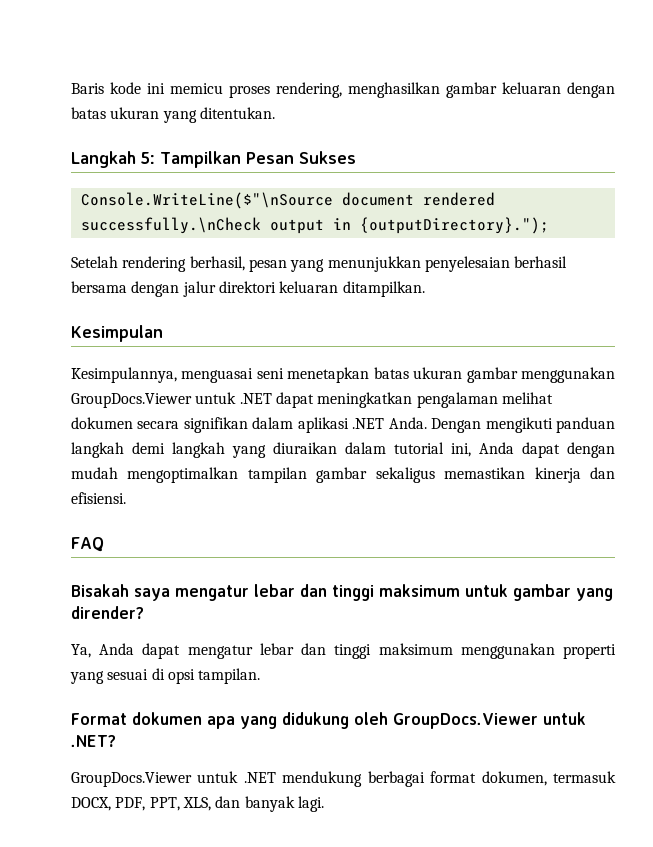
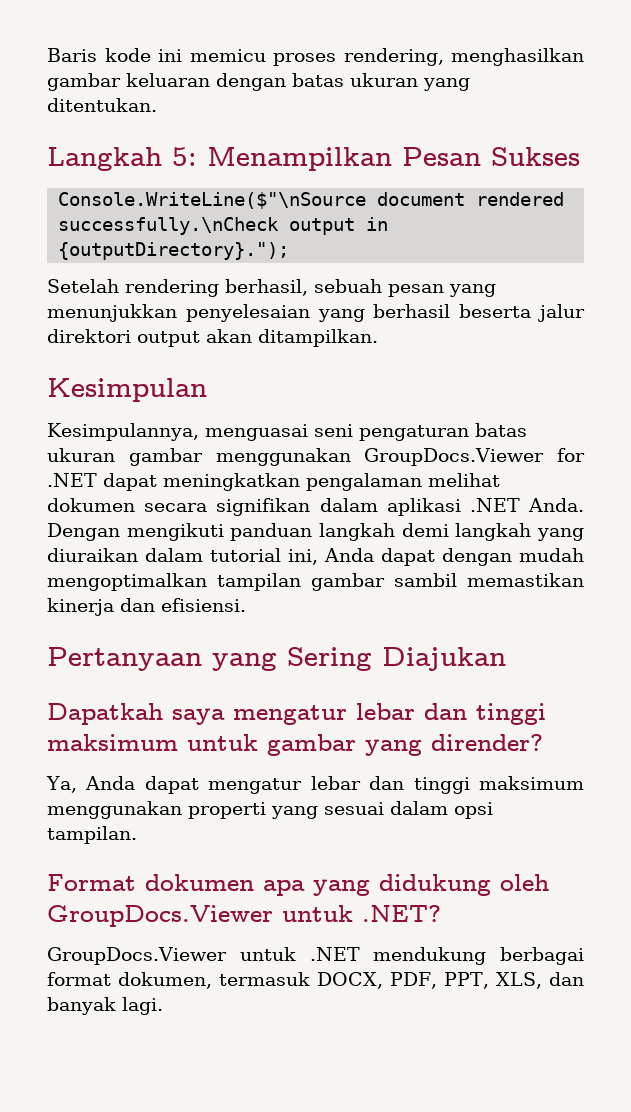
- Langkah 5: Tampilkan Pesan Sukses
+ Langkah 5: Menampilkan Pesan Sukses
- Setelah rendering berhasil, pesan yang menunjukkan penyelesaian berhasil bersama dengan jalur direktori keluaran ditampilkan.
+ Setelah rendering berhasil, sebuah pesan yang menunjukkan penyelesaian yang berhasil beserta jalur direktori output akan ditampilkan.
- Kesimpulannya, menguasai seni menetapkan batas ukuran gambar menggunakan GroupDocs.Viewer untuk .NET dapat meningkatkan pengalaman melihat dokumen secara signifikan dalam aplikasi .NET Anda.
+ Kesimpulannya, menguasai seni pengaturan batas ukuran gambar menggunakan GroupDocs.Viewer for .NET dapat meningkatkan pengalaman melihat dokumen secara signifikan dalam aplikasi .NET Anda.
- Dengan mengikuti panduan langkah demi langkah yang diuraikan dalam tutorial ini, Anda dapat dengan mudah mengoptimalkan tampilan gambar sekaligus memastikan kinerja dan efisiensi.
+ Dengan mengikuti panduan langkah demi langkah yang diuraikan dalam tutorial ini, Anda dapat dengan mudah mengoptimalkan tampilan gambar sambil memastikan kinerja dan efisiensi.
- FAQ
- Bisakah saya mengatur lebar dan tinggi maksimum untuk gambar yang dirender?
+ Pertanyaan yang Sering Diajukan
+ Dapatkah saya mengatur lebar dan tinggi maksimum untuk gambar yang dirender?
- Ya, Anda dapat mengatur lebar dan tinggi maksimum menggunakan properti yang sesuai di opsi tampilan.
+ Ya, Anda dapat mengatur lebar dan tinggi maksimum menggunakan properti yang sesuai dalam opsi tampilan.

